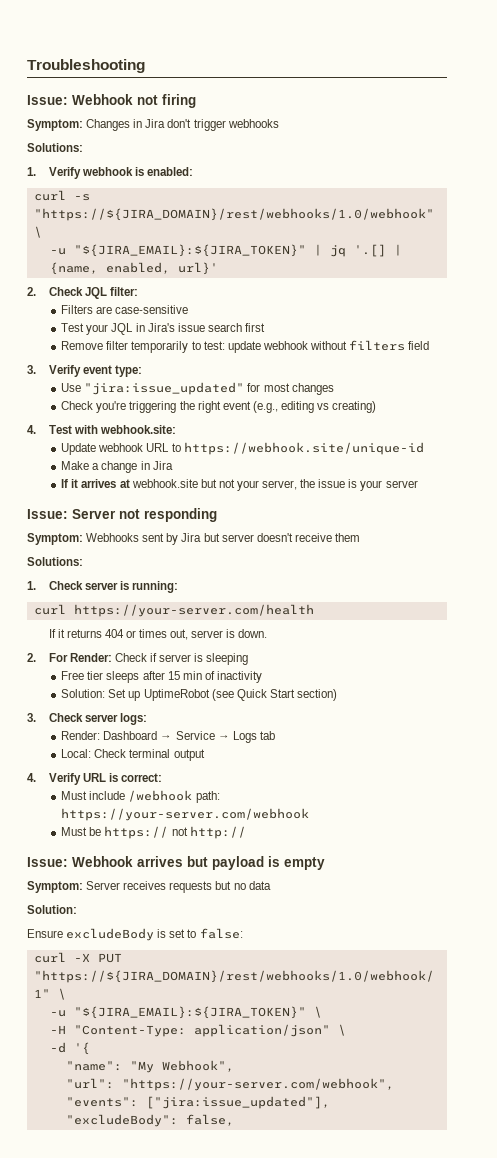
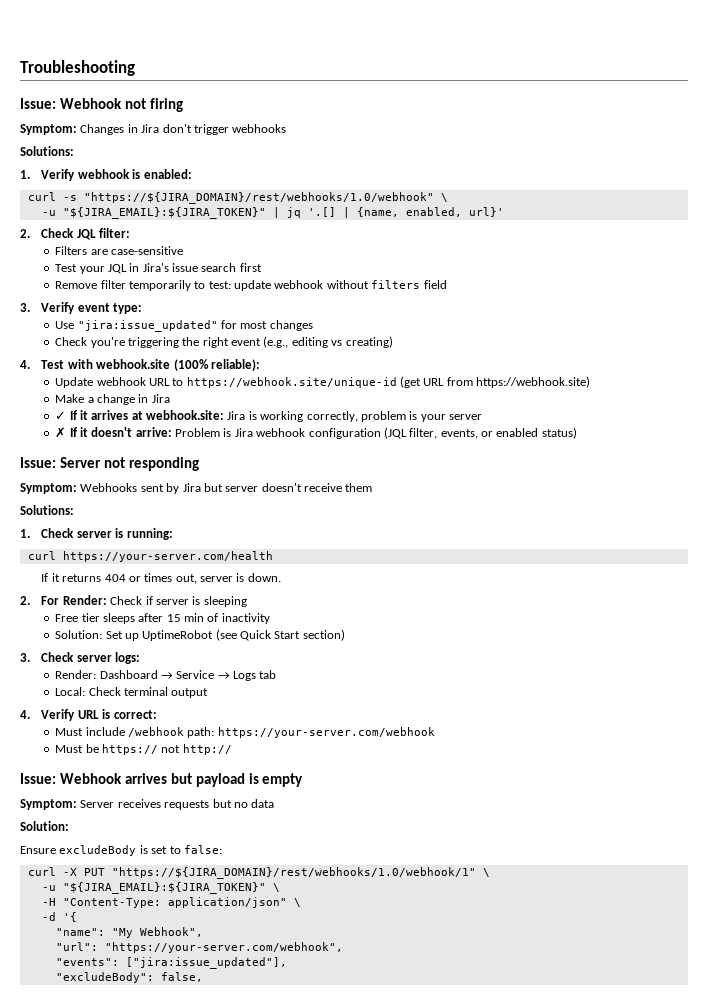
- 4. Test with webhook.site:
+ 4. Test with webhook.site (100% reliable):
- Update webhook URL to https://webhook.site/unique-id
+ Update webhook URL to https://webhook.site/unique-id (get URL from https://webhook.site)
- If it arrives at webhook.site but not your server, the issue is your server
+ ✓ If it arrives at webhook.site: Jira is working correctly, problem is your server
+ ✗ If it doesn't arrive: Problem is Jira webhook configuration (JQL filter, events, or enabled status)

